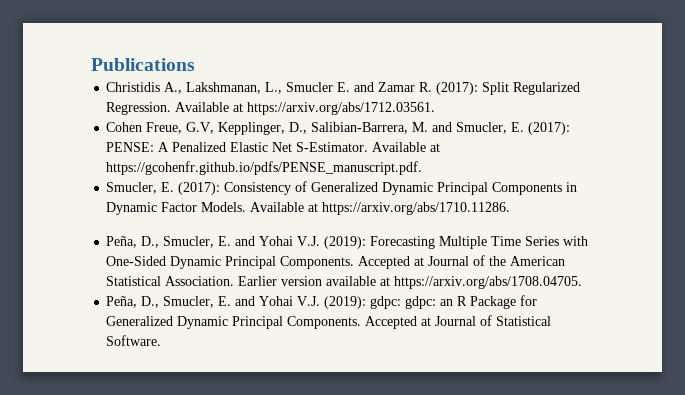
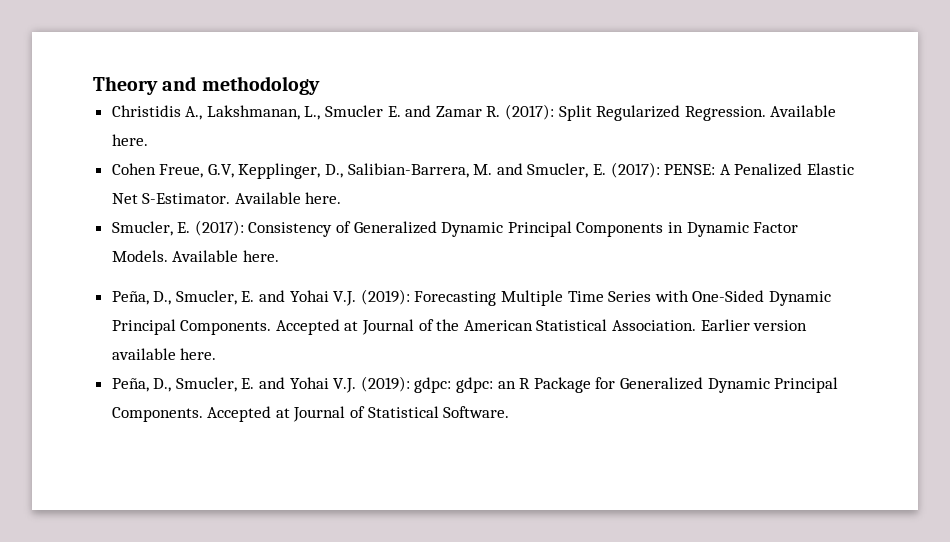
- Publications
+ Theory and methodology
- Christidis A., Lakshmanan, L., Smucler E. and Zamar R. (2017): Split Regularized Regression. Available at https://arxiv.org/abs/1712.03561.
+ Christidis A., Lakshmanan, L., Smucler E. and Zamar R. (2017): Split Regularized Regression. Available here.
- Cohen Freue, G.V, Kepplinger, D., Salibian-Barrera, M. and Smucler, E. (2017): PENSE: A Penalized Elastic Net S-Estimator. Available at https://gcohenfr.github.io/pdfs/PENSE_manuscript.pdf.
+ Cohen Freue, G.V, Kepplinger, D., Salibian-Barrera, M. and Smucler, E. (2017): PENSE: A Penalized Elastic Net S-Estimator. Available here.
- Smucler, E. (2017): Consistency of Generalized Dynamic Principal Components in Dynamic Factor Models. Available at https://arxiv.org/abs/1710.11286.
+ Smucler, E. (2017): Consistency of Generalized Dynamic Principal Components in Dynamic Factor Models. Available here.
- Earlier version available at https://arxiv.org/abs/1708.04705.
+ Earlier version available here.

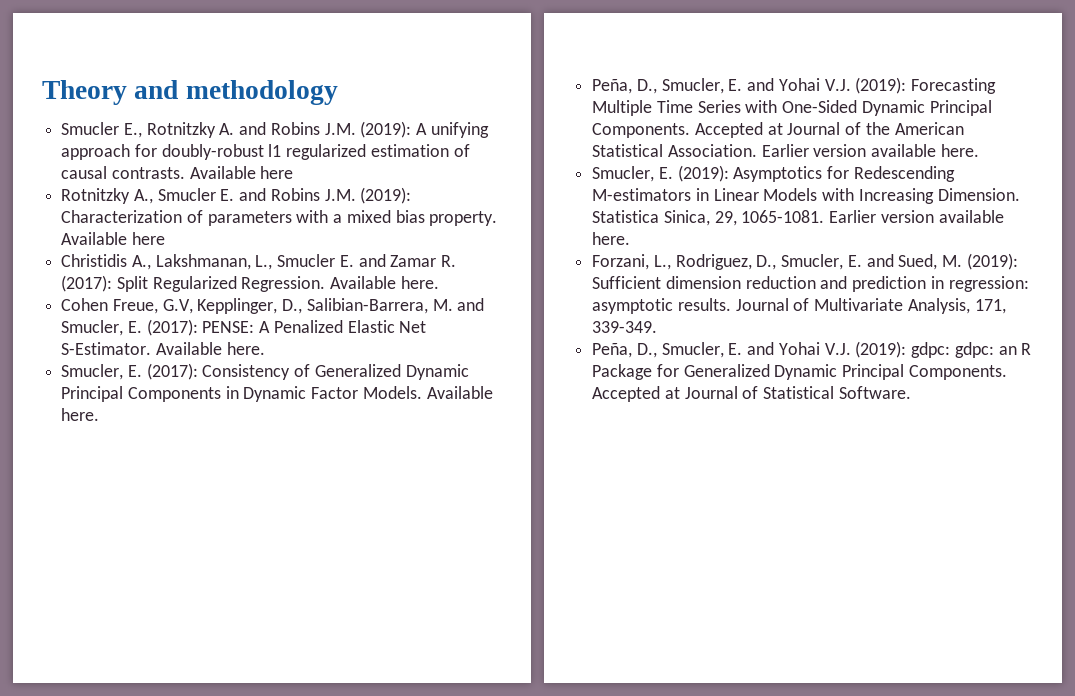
+ Smucler E., Rotnitzky A. and Robins J.M. (2019): A unifying approach for doubly-robust l1 regularized estimation of causal contrasts. Available here
+ Rotnitzky A., Smucler E. and Robins J.M. (2019): Characterization of parameters with a mixed bias property. Available here
+ Smucler, E. (2019): Asymptotics for Redescending M-estimators in Linear Models with Increasing Dimension. Statistica Sinica, 29, 1065-1081. Earlier version available here.
+ Forzani, L., Rodriguez, D., Smucler, E. and Sued, M. (2019): Sufficient dimension reduction and prediction in regression: asymptotic results. Journal of Multivariate Analysis, 171, 339-349.

